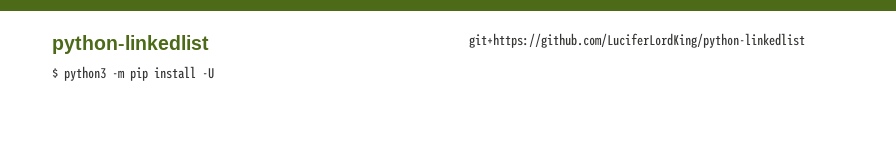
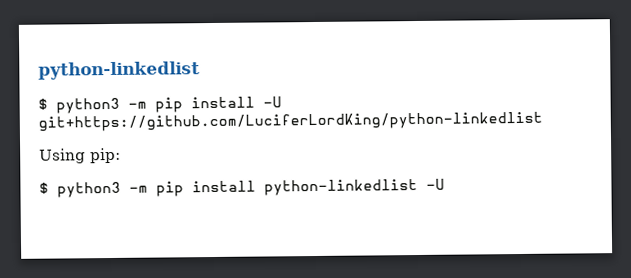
+ Using pip:
+ $ python3 -m pip install python-linkedlist -U

